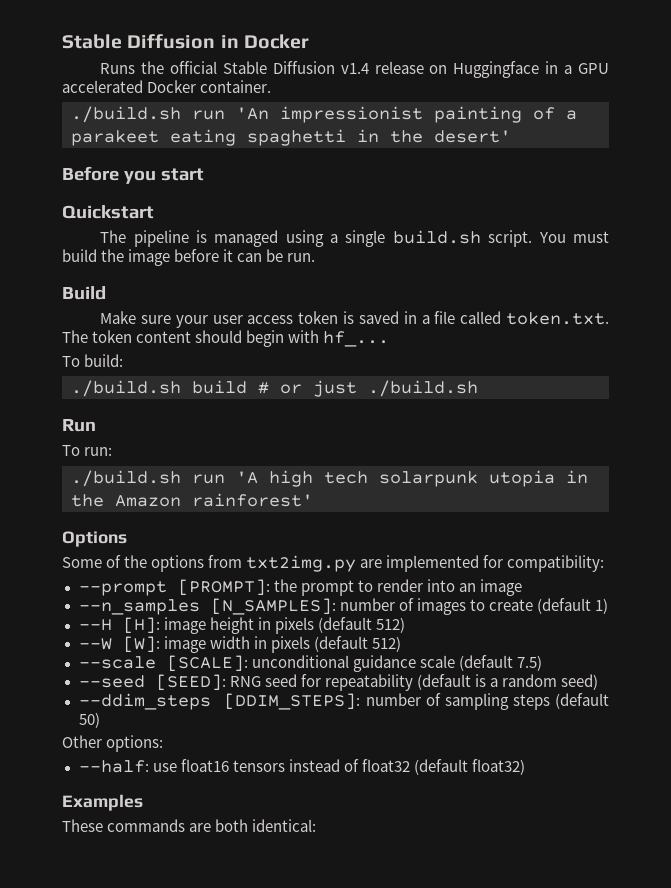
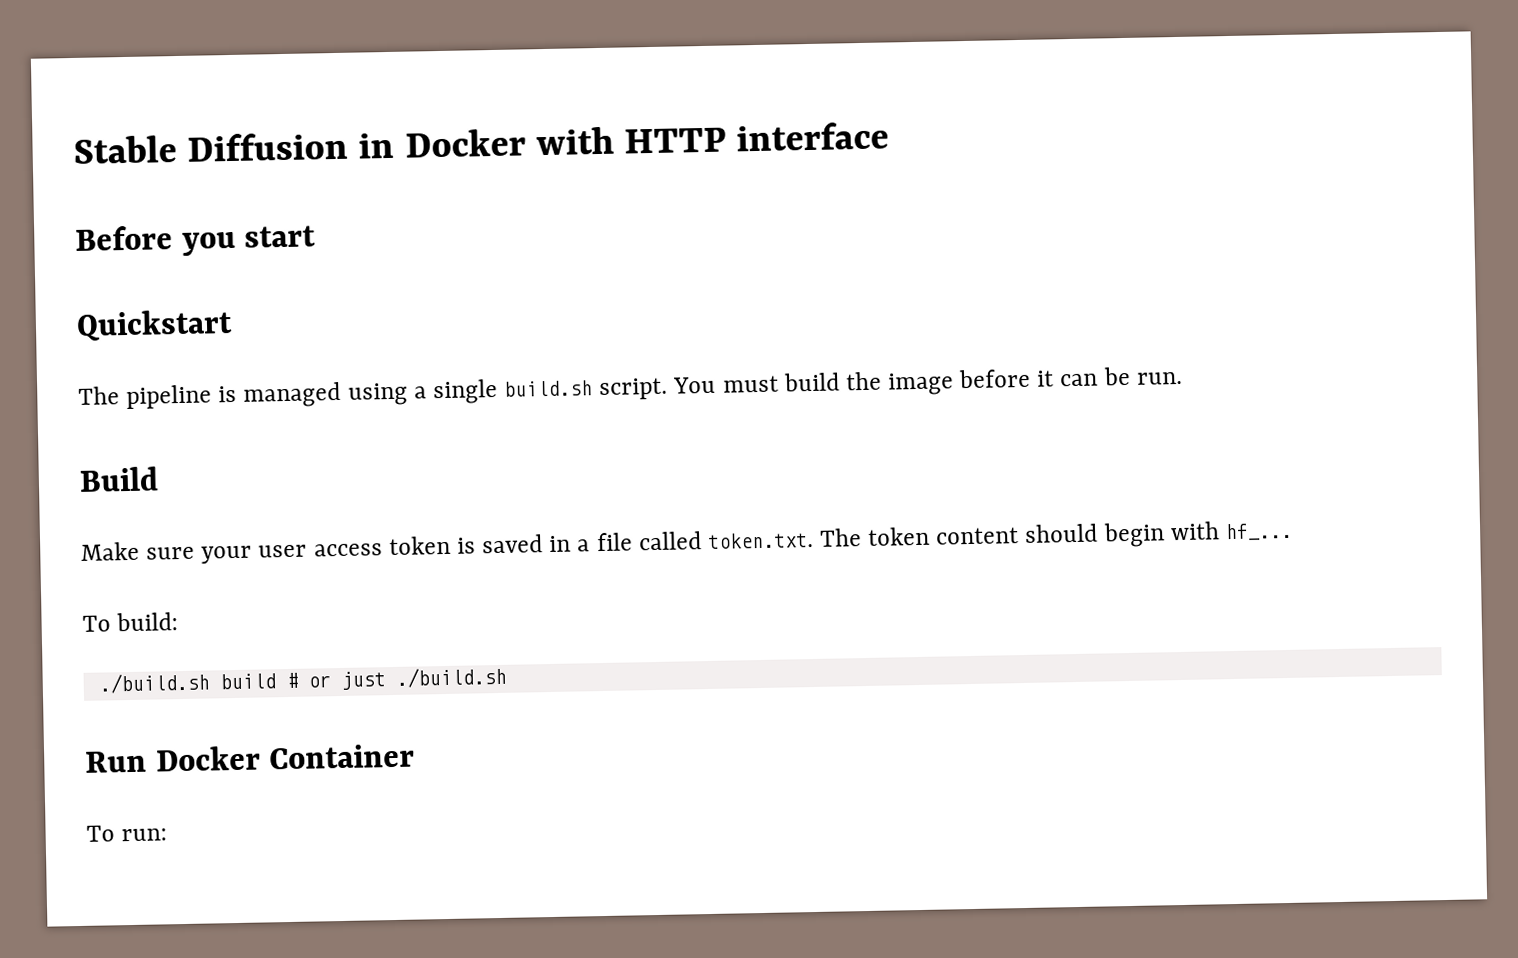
- Stable Diffusion in Docker
- Runs the official Stable Diffusion v1.4 release on Huggingface in a GPU accelerated Docker container.
- ./build.sh run 'An impressionist painting of a parakeet eating spaghetti in the desert'
+ Stable Diffusion in Docker with HTTP interface
- Run
+ Run Docker Container
- ./build.sh run 'A high tech solarpunk utopia in the Amazon rainforest'
- Options
- Some of the options from txt2img.py are implemented for compatibility:
- --prompt [PROMPT]: the prompt to render into an image
- --n_samples [N_SAMPLES]: number of images to create (default 1)
- --H [H]: image height in pixels (default 512)
- --W [W]: image width in pixels (default 512)
- --scale [SCALE]: unconditional guidance scale (default 7.5)
- --seed [SEED]: RNG seed for repeatability (default is a random seed)
- --ddim_steps [DDIM_STEPS]: number of sampling steps (default 50)
- Other options:
- --half: use float16 tensors instead of float32 (default float32)
- Examples
- These commands are both identical:

